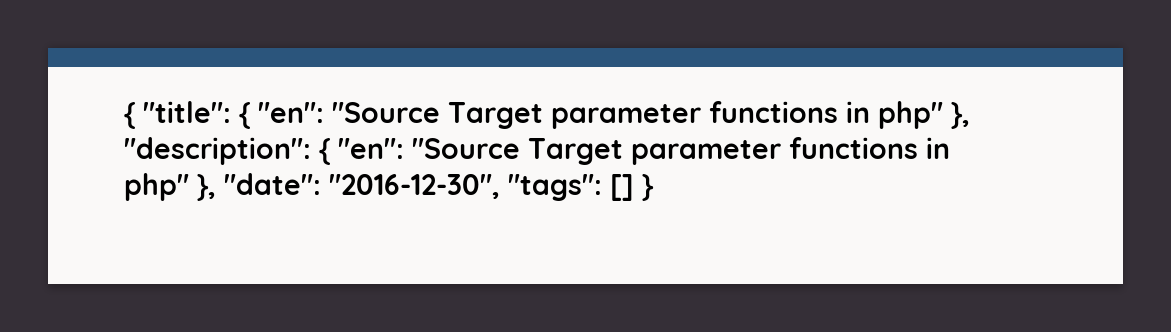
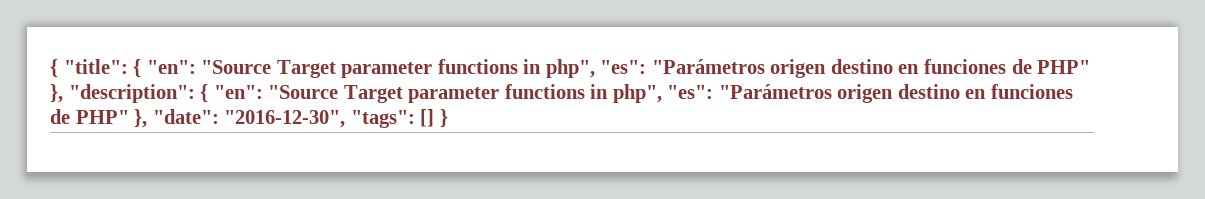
- { "title": { "en": "Source Target parameter functions in php" }, "description": { "en": "Source Target parameter functions in php" }, "date": "2016-12-30", "tags": [] }
+ { "title": { "en": "Source Target parameter functions in php", "es": "Parámetros origen destino en funciones de PHP" }, "description": { "en": "Source Target parameter functions in php", "es": "Parámetros origen destino en funciones de PHP" }, "date": "2016-12-30", "tags": [] }

